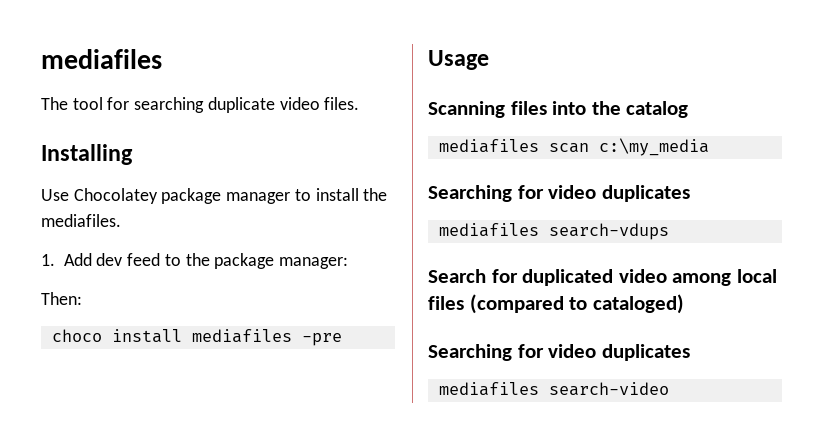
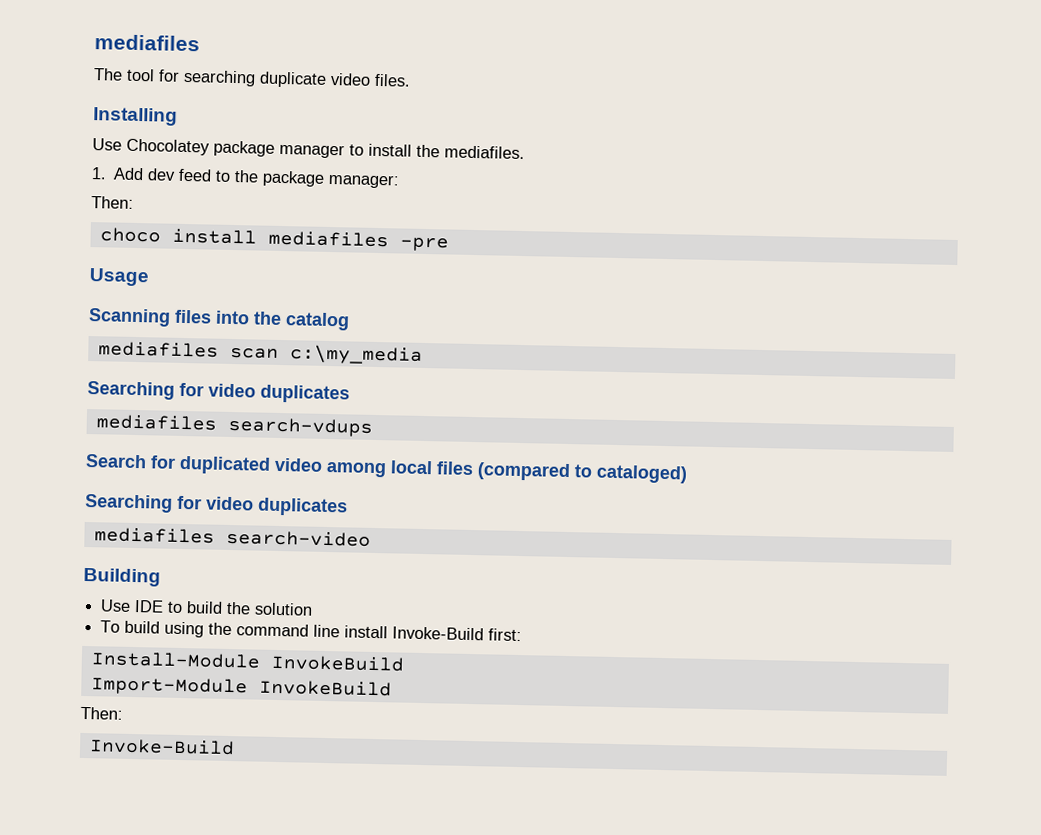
+ Building
+ Use IDE to build the solution
+ To build using the command line install Invoke-Build first:
+ Install-Module InvokeBuild
+ Import-Module InvokeBuild
+ Then:
+ Invoke-Build

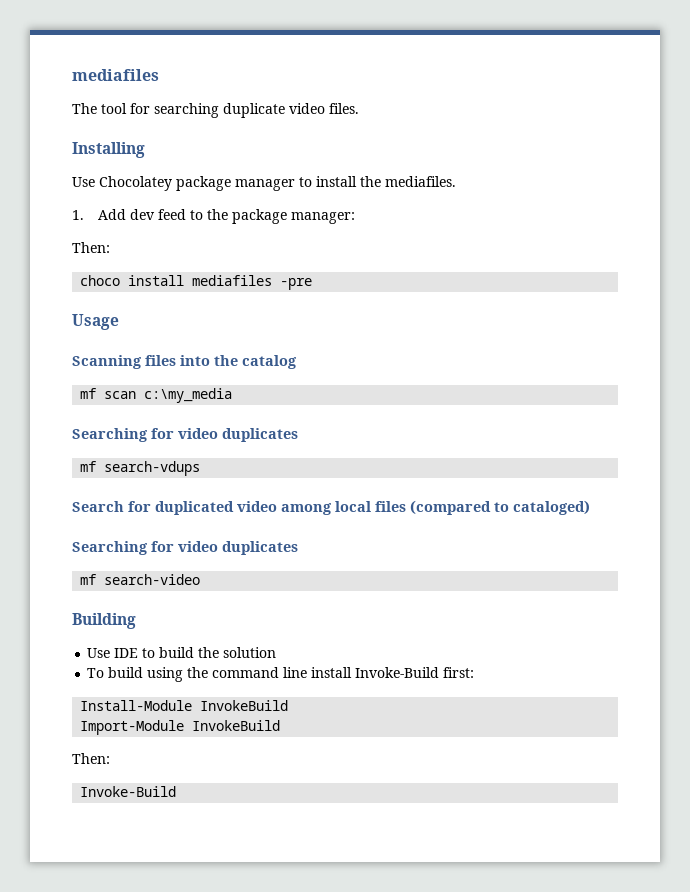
- mediafiles scan c:\my_media
+ mf scan c:\my_media
- mediafiles search-vdups
+ mf search-vdups
- mediafiles search-video
+ mf search-video

